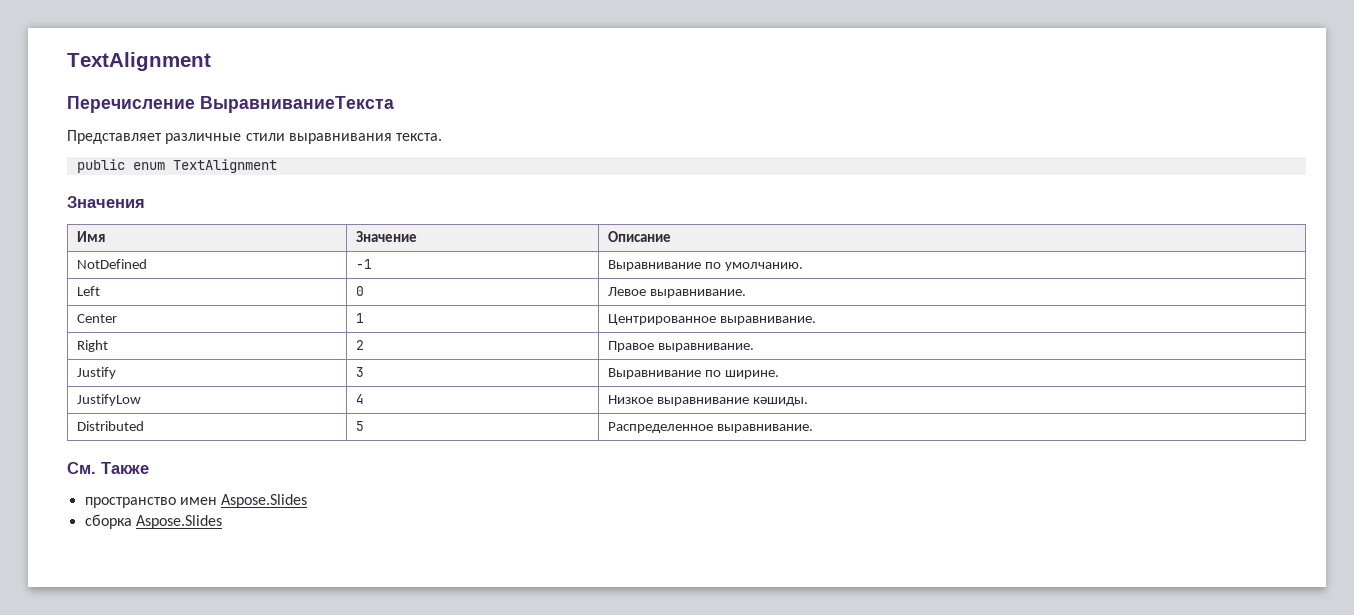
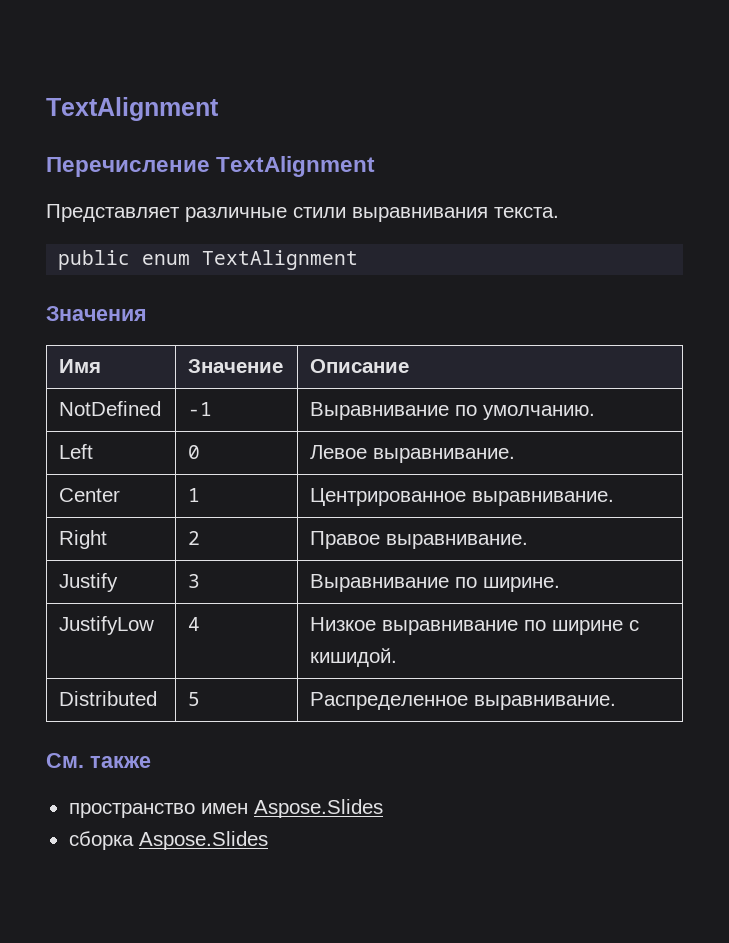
- Перечисление ВыравниваниеТекста
+ Перечисление TextAlignment
- JustifyLow | 4 | Низкое выравнивание кәшиды.
+ JustifyLow | 4 | Низкое выравнивание по ширине с кишидой.
- См. Также
+ См. также

